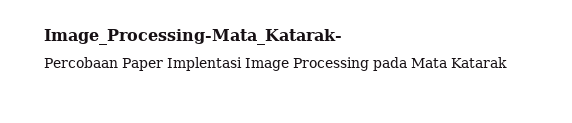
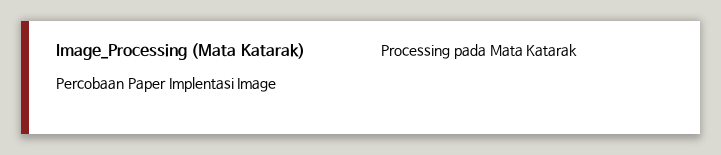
- Image_Processing-Mata_Katarak-
+ Image_Processing (Mata Katarak)

